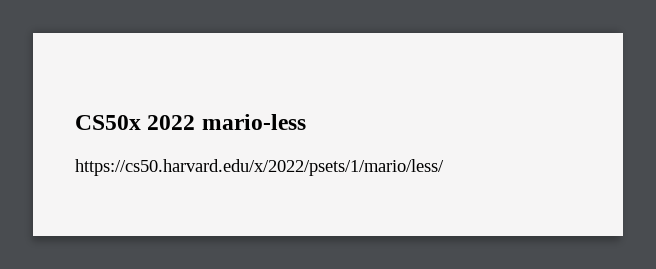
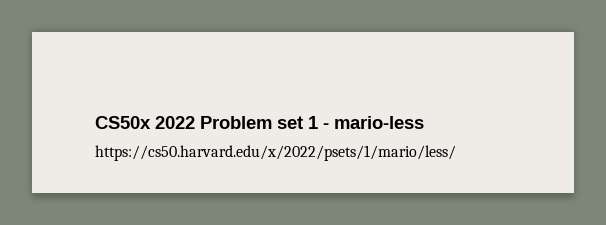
- CS50x 2022 mario-less
+ CS50x 2022 Problem set 1 - mario-less

